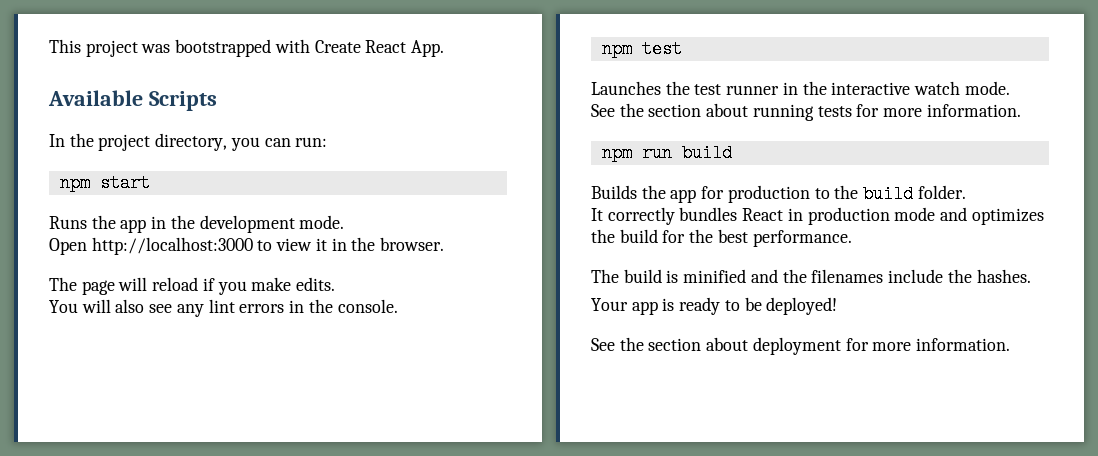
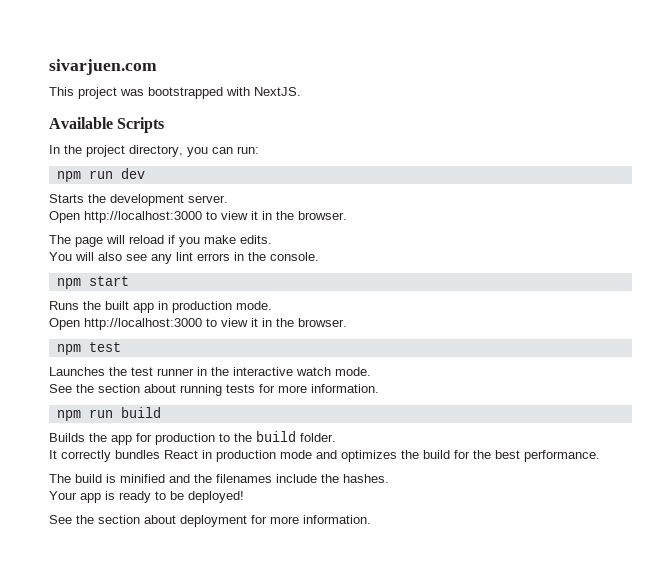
+ sivarjuen.com
- This project was bootstrapped with Create React App.
+ This project was bootstrapped with NextJS.
- npm start
- Runs the app in the development mode.
+ npm run dev
+ Starts the development server.
+ npm start
+ Runs the built app in production mode.
+ Open http://localhost:3000 to view it in the browser.

